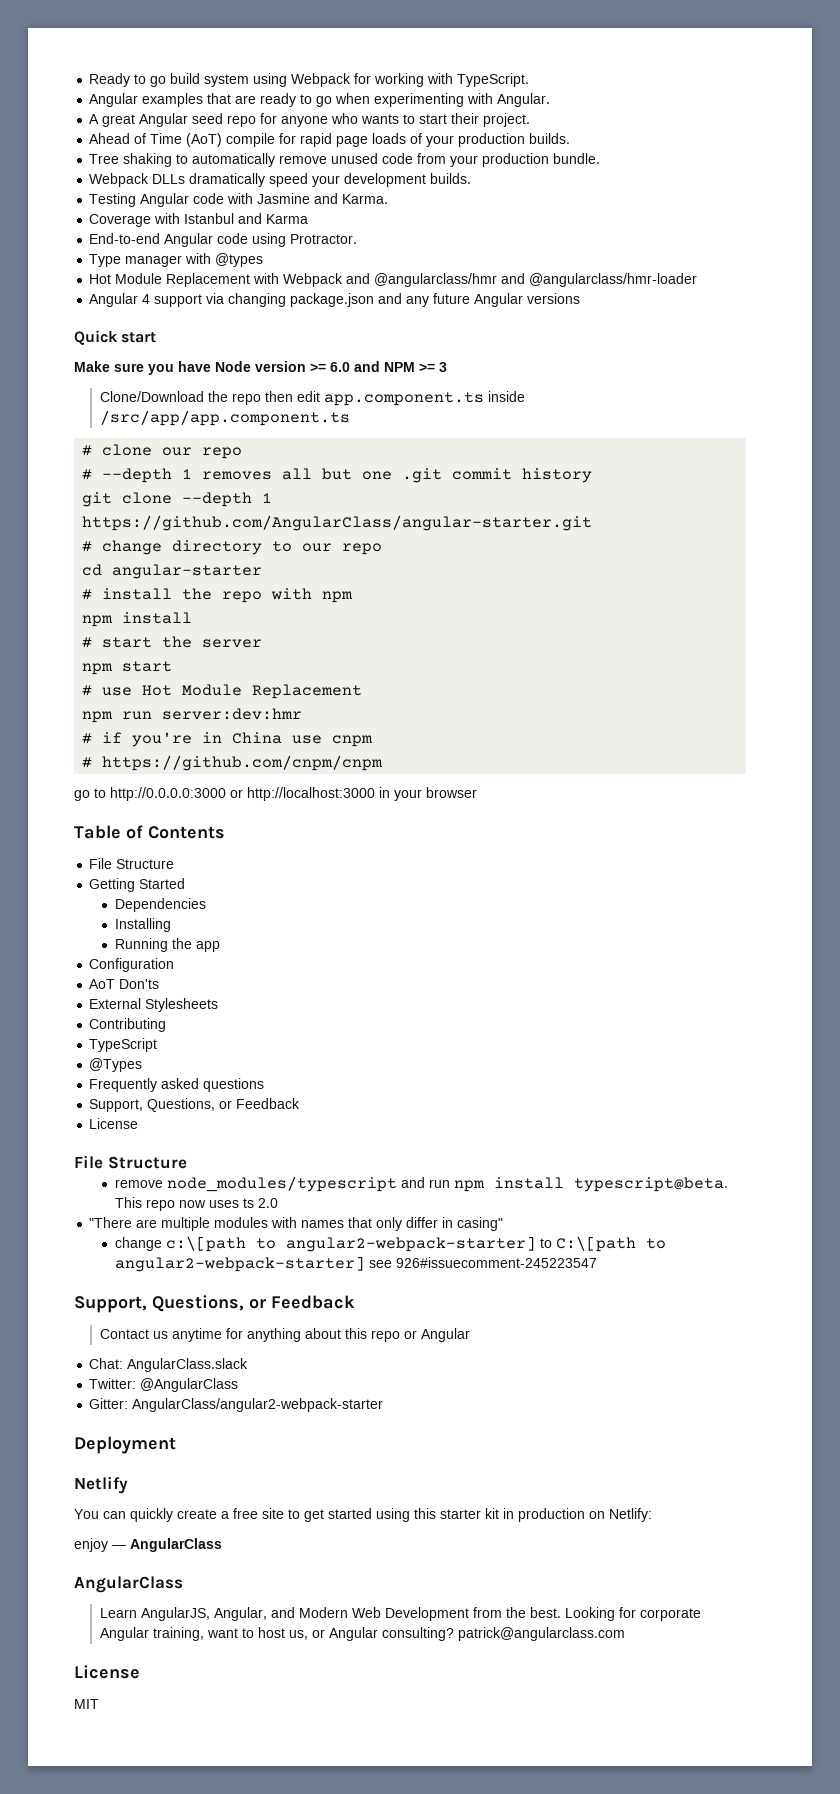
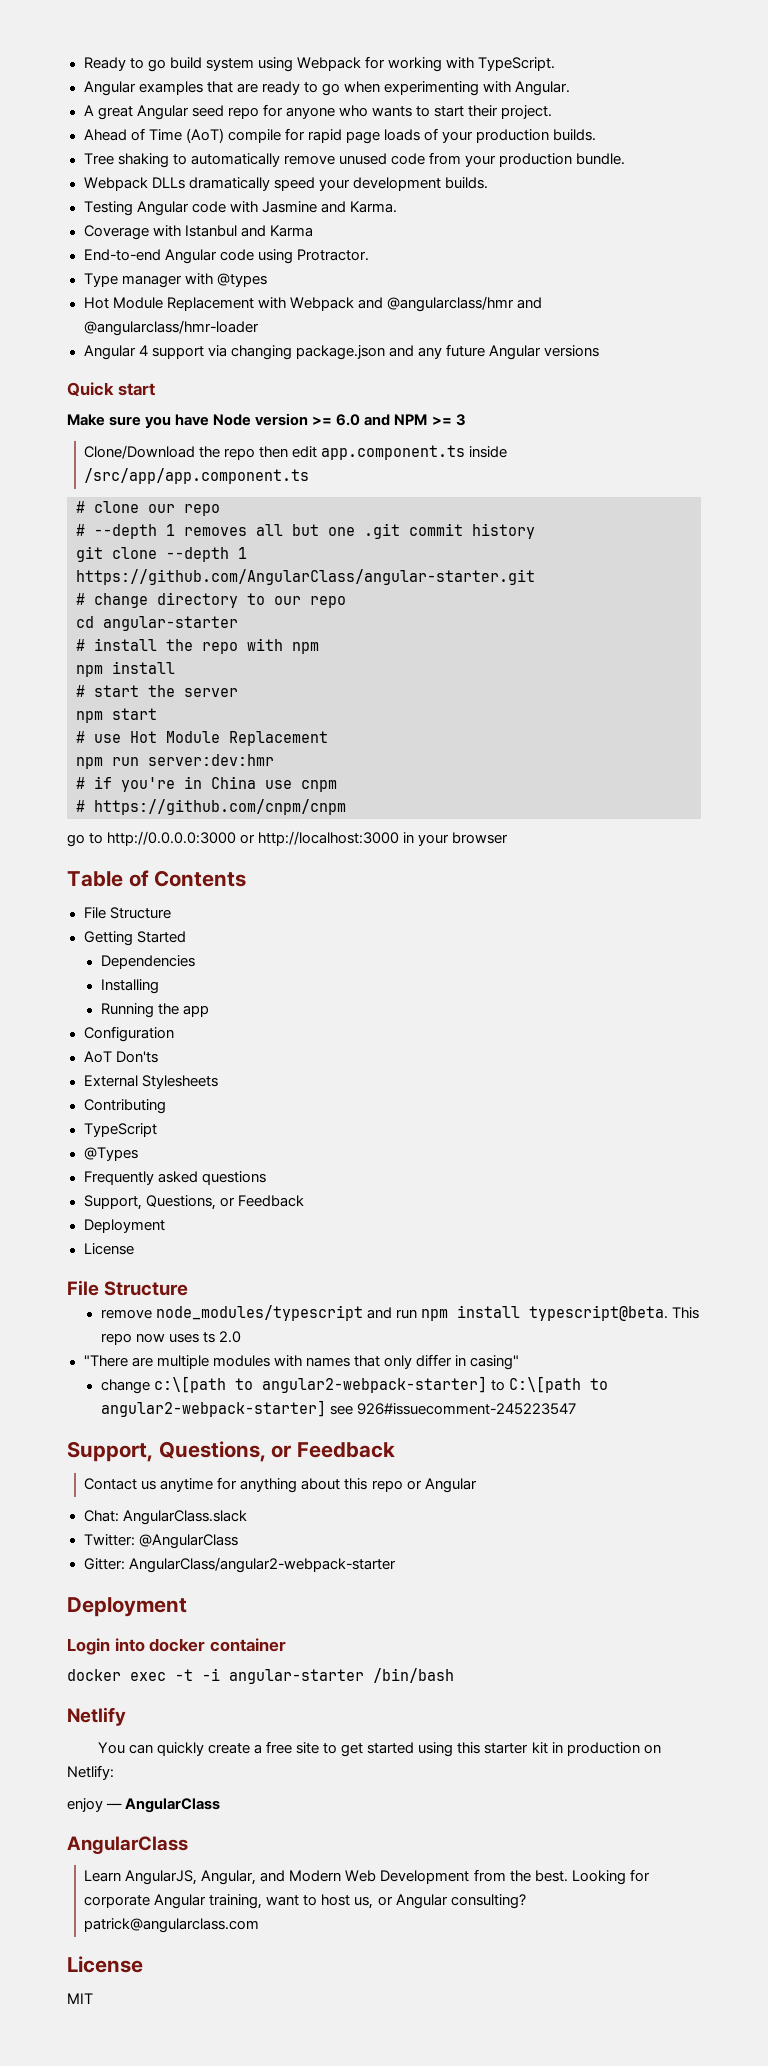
  Frequently asked questions
  Support, Questions, or Feedback
+ Deployment
+ Login into docker container
+ docker exec -t -i angular-starter /bin/bash

